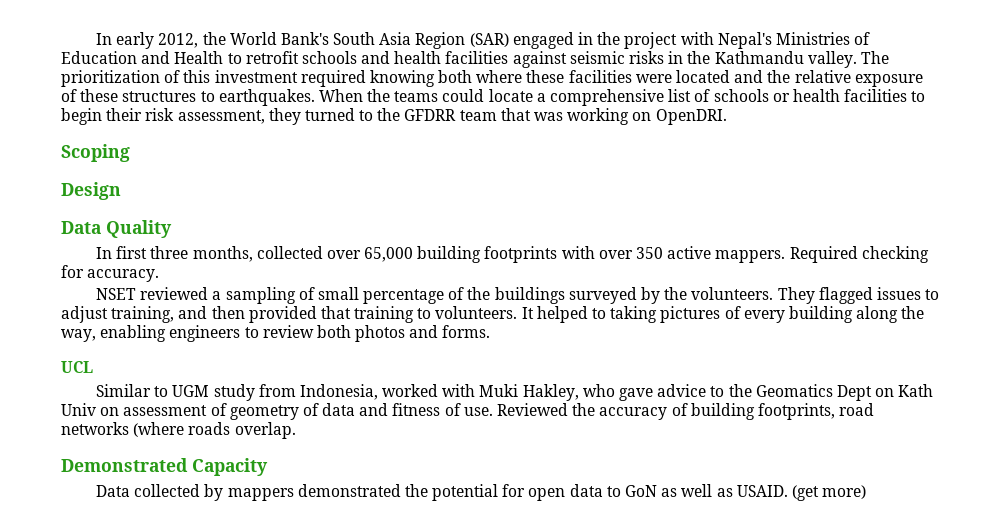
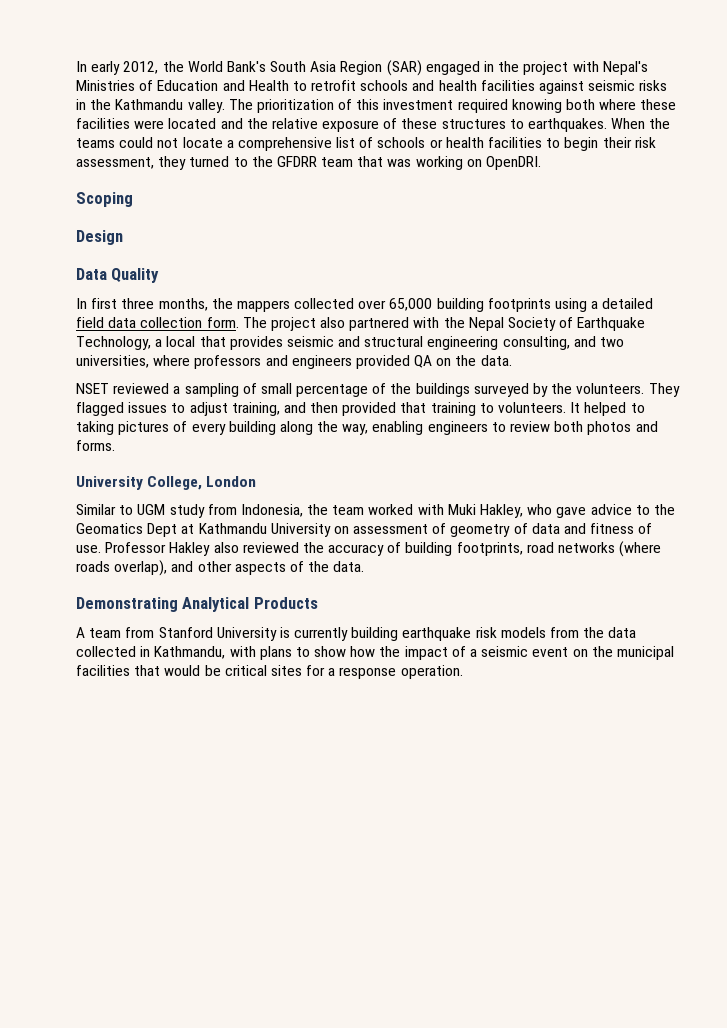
- When the teams could locate a comprehensive list of schools or health facilities to begin their risk assessment, they turned to the GFDRR team that was working on OpenDRI.
+ When the teams could not locate a comprehensive list of schools or health facilities to begin their risk assessment, they turned to the GFDRR team that was working on OpenDRI.
- In first three months, collected over 65,000 building footprints with over 350 active mappers. Required checking for accuracy.
+ In first three months, the mappers collected over 65,000 building footprints using a detailed field data collection form. The project also partnered with the Nepal Society of Earthquake Technology, a local that provides seismic and structural engineering consulting, and two universities, where professors and engineers provided QA on the data.
- UCL
+ University College, London
- Similar to UGM study from Indonesia, worked with Muki Hakley, who gave advice to the Geomatics Dept on Kath Univ on assessment of geometry of data and fitness of use.
+ Similar to UGM study from Indonesia, the team worked with Muki Hakley, who gave advice to the Geomatics Dept at Kathmandu University on assessment of geometry of data and fitness of use.
- Reviewed the accuracy of building footprints, road networks (where roads overlap.
- Demonstrated Capacity
- Data collected by mappers demonstrated the potential for open data to GoN as well as USAID. (get more)
+ Professor Hakley also reviewed the accuracy of building footprints, road networks (where roads overlap), and other aspects of the data.
+ Demonstrating Analytical Products
+ A team from Stanford University is currently building earthquake risk models from the data collected in Kathmandu, with plans to show how the impact of a seismic event on the municipal facilities that would be critical sites for a response operation.

